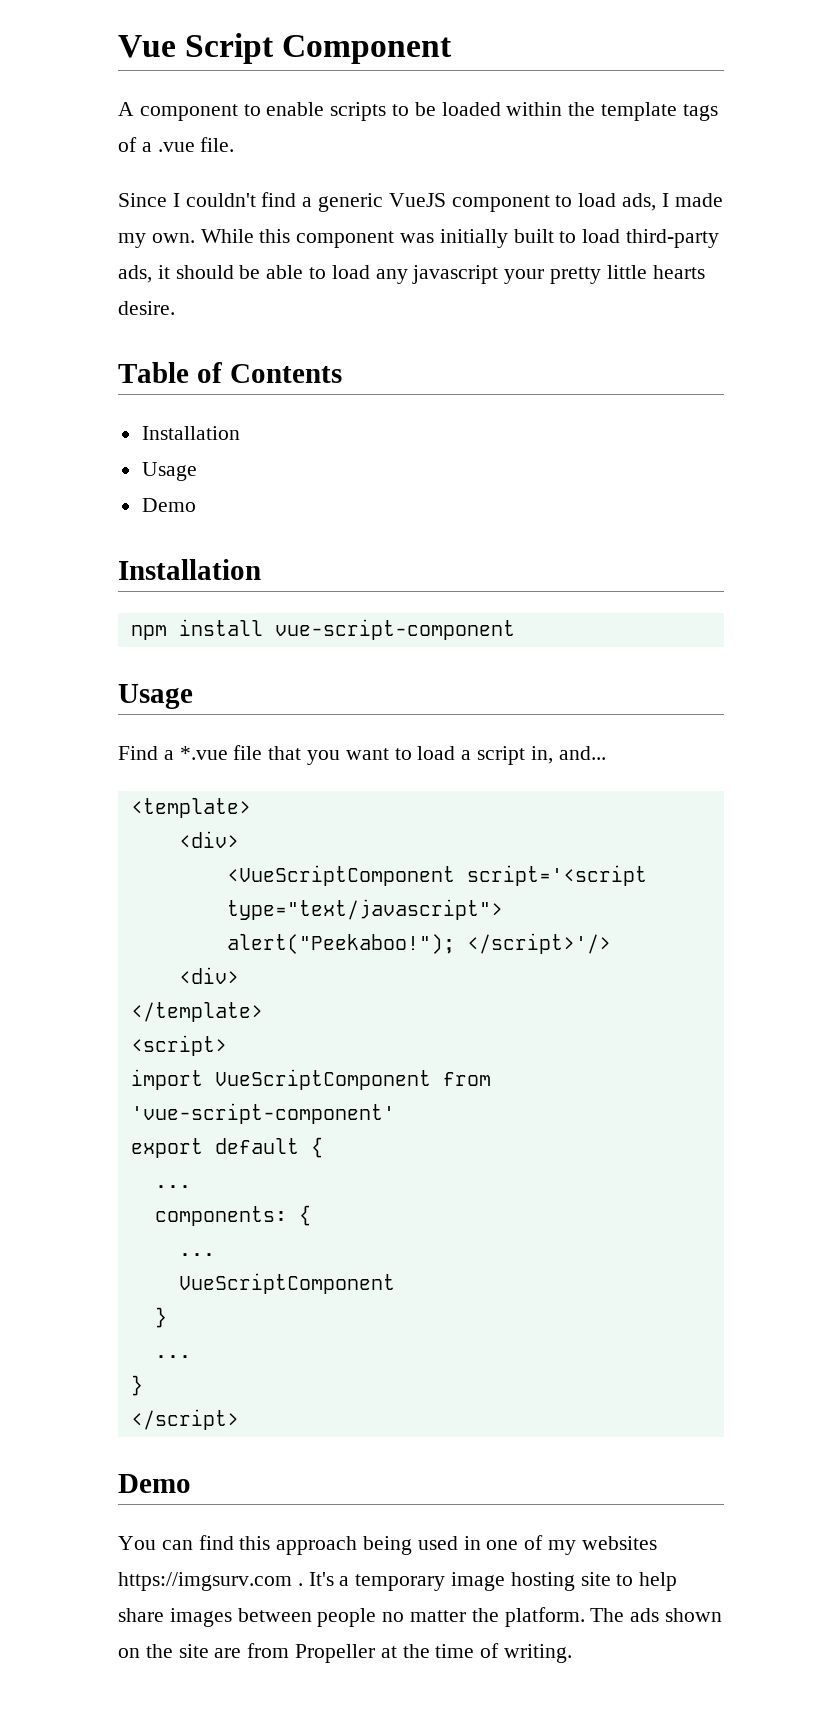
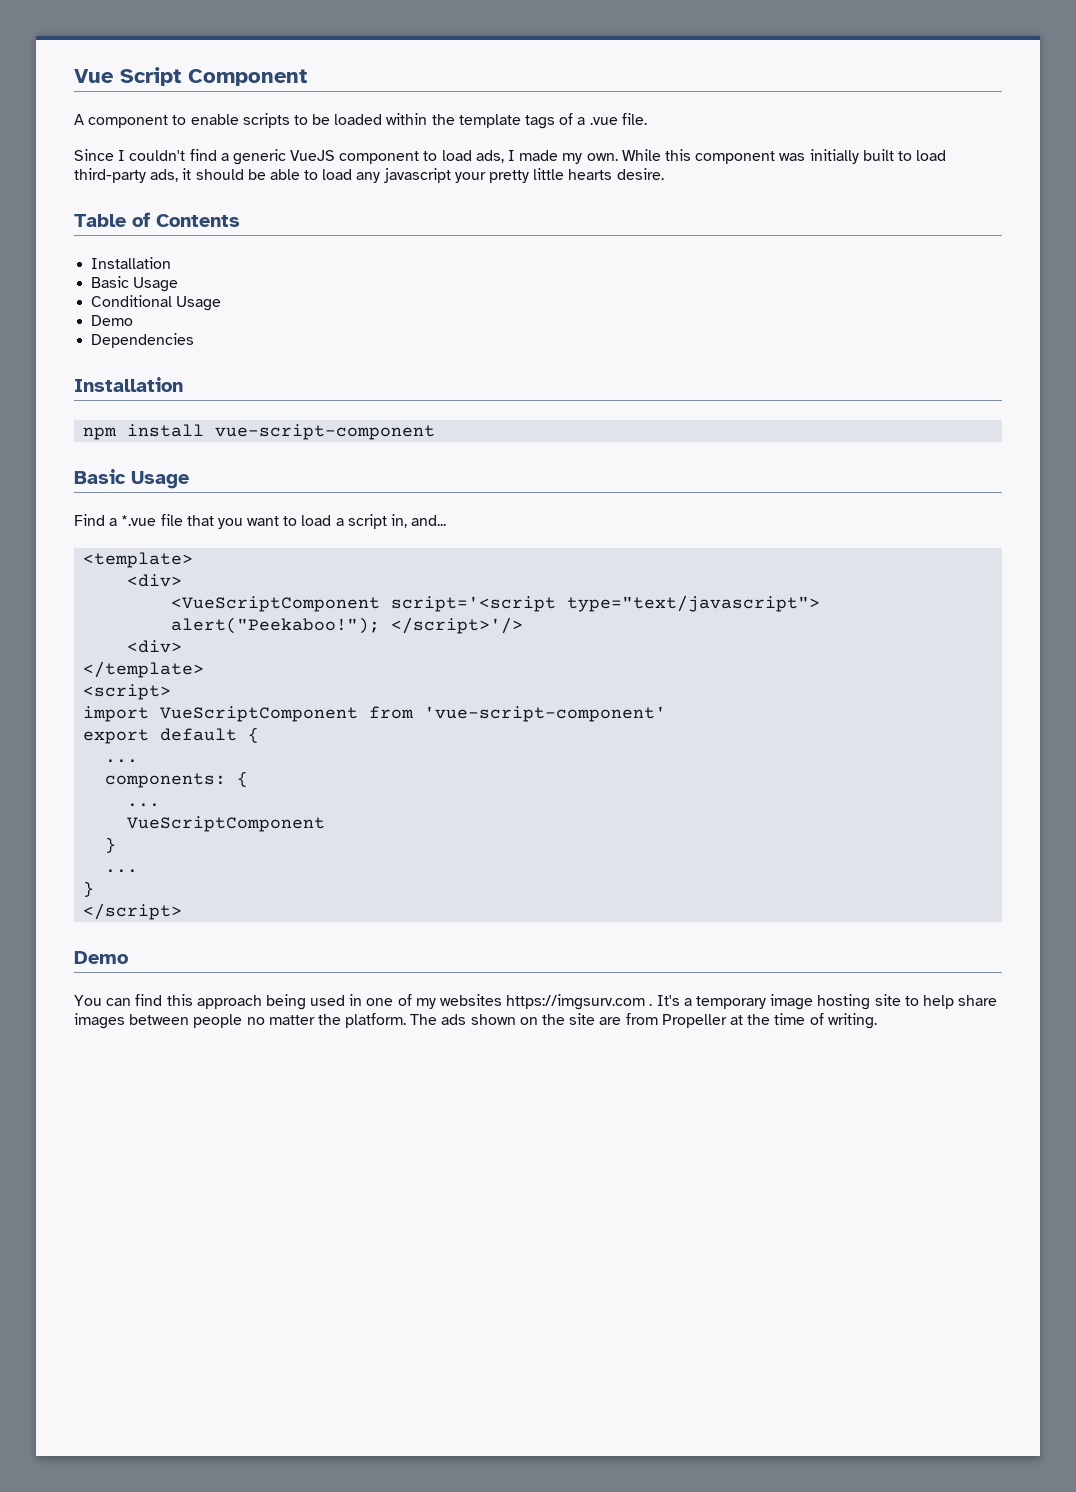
  Table of Contents
  Installation
- Usage
+ Basic Usage
+ Conditional Usage
+ Dependencies
  npm install vue-script-component
- Usage
+ Basic Usage

